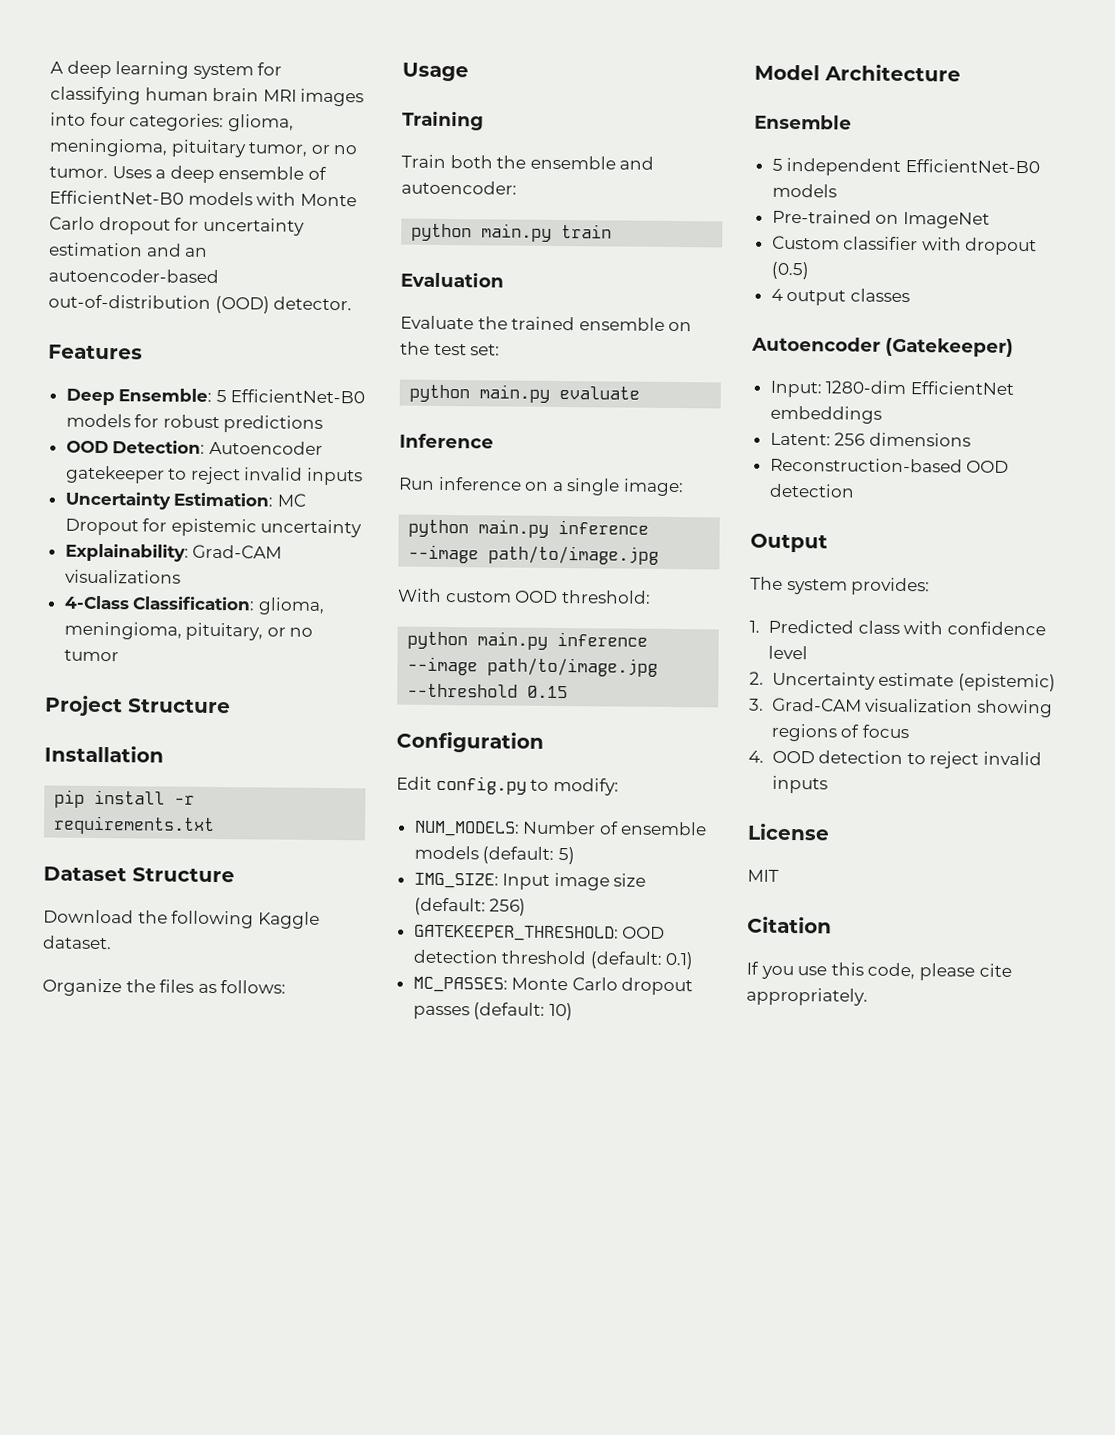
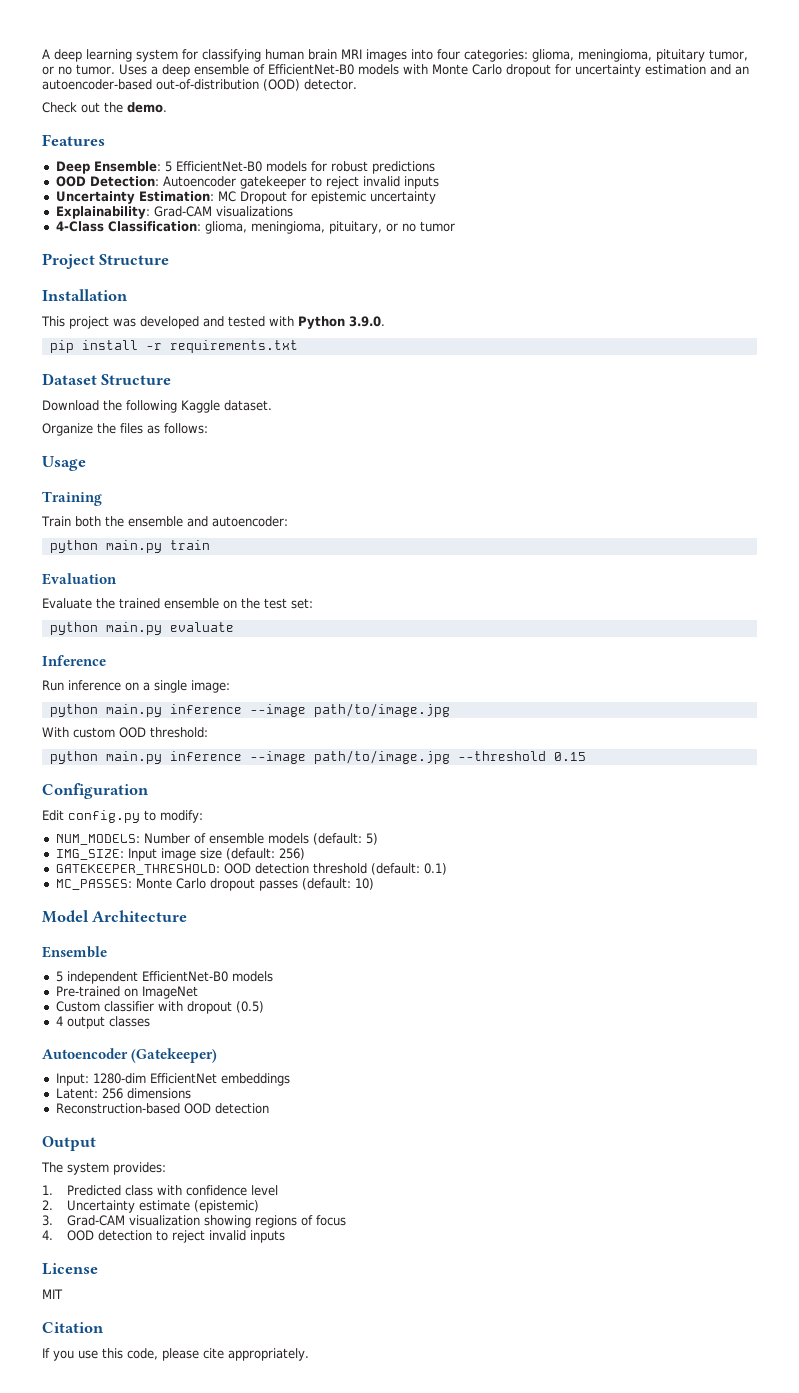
+ Check out the demo.
+ This project was developed and tested with Python 3.9.0.

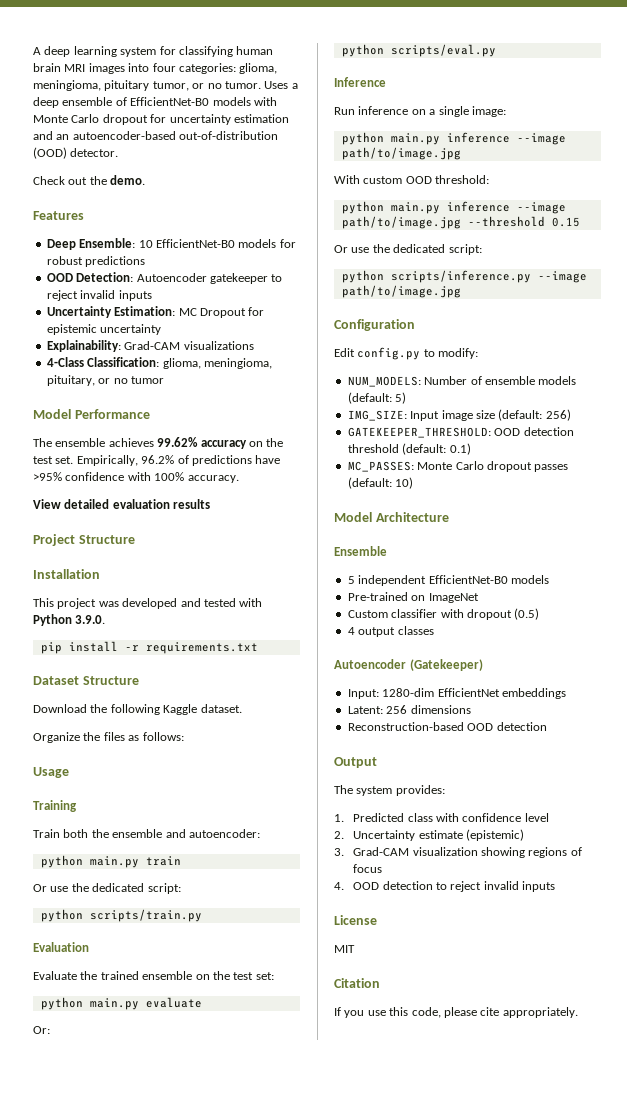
- Deep Ensemble: 5 EfficientNet-B0 models for robust predictions
+ Deep Ensemble: 10 EfficientNet-B0 models for robust predictions
+ Model Performance
+ The ensemble achieves 99.62% accuracy on the test set. Empirically, 96.2% of predictions have >95% confidence with 100% accuracy.
+ View detailed evaluation results
  python main.py train
+ Or use the dedicated script:
+ python scripts/train.py
+ Or:
+ python scripts/eval.py
  python main.py inference --image path/to/image.jpg --threshold 0.15
+ Or use the dedicated script:
+ python scripts/inference.py --image path/to/image.jpg

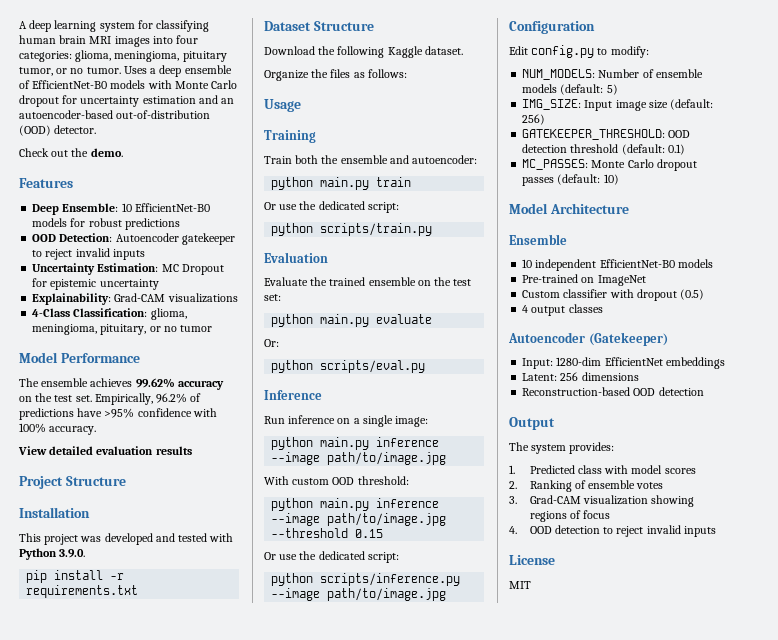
- 5 independent EfficientNet-B0 models
+ 10 independent EfficientNet-B0 models
- 1. Predicted class with confidence level
+ 1. Predicted class with model scores
- 2. Uncertainty estimate (epistemic)
+ 2. Ranking of ensemble votes
- Citation
- If you use this code, please cite appropriately.

